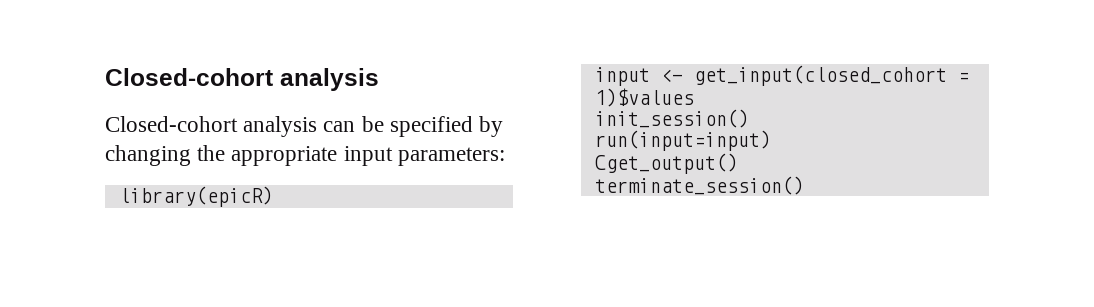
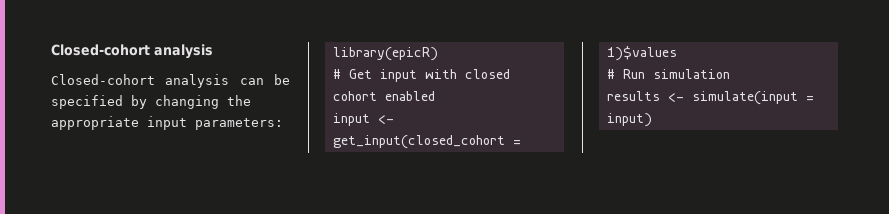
+ # Get input with closed cohort enabled
- init_session()
- run(input=input)
- Cget_output()
- terminate_session()
+ # Run simulation
+ results <- simulate(input = input)

